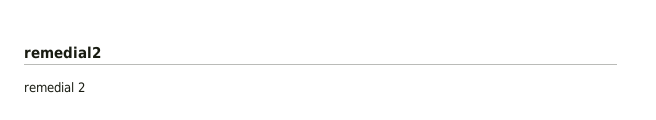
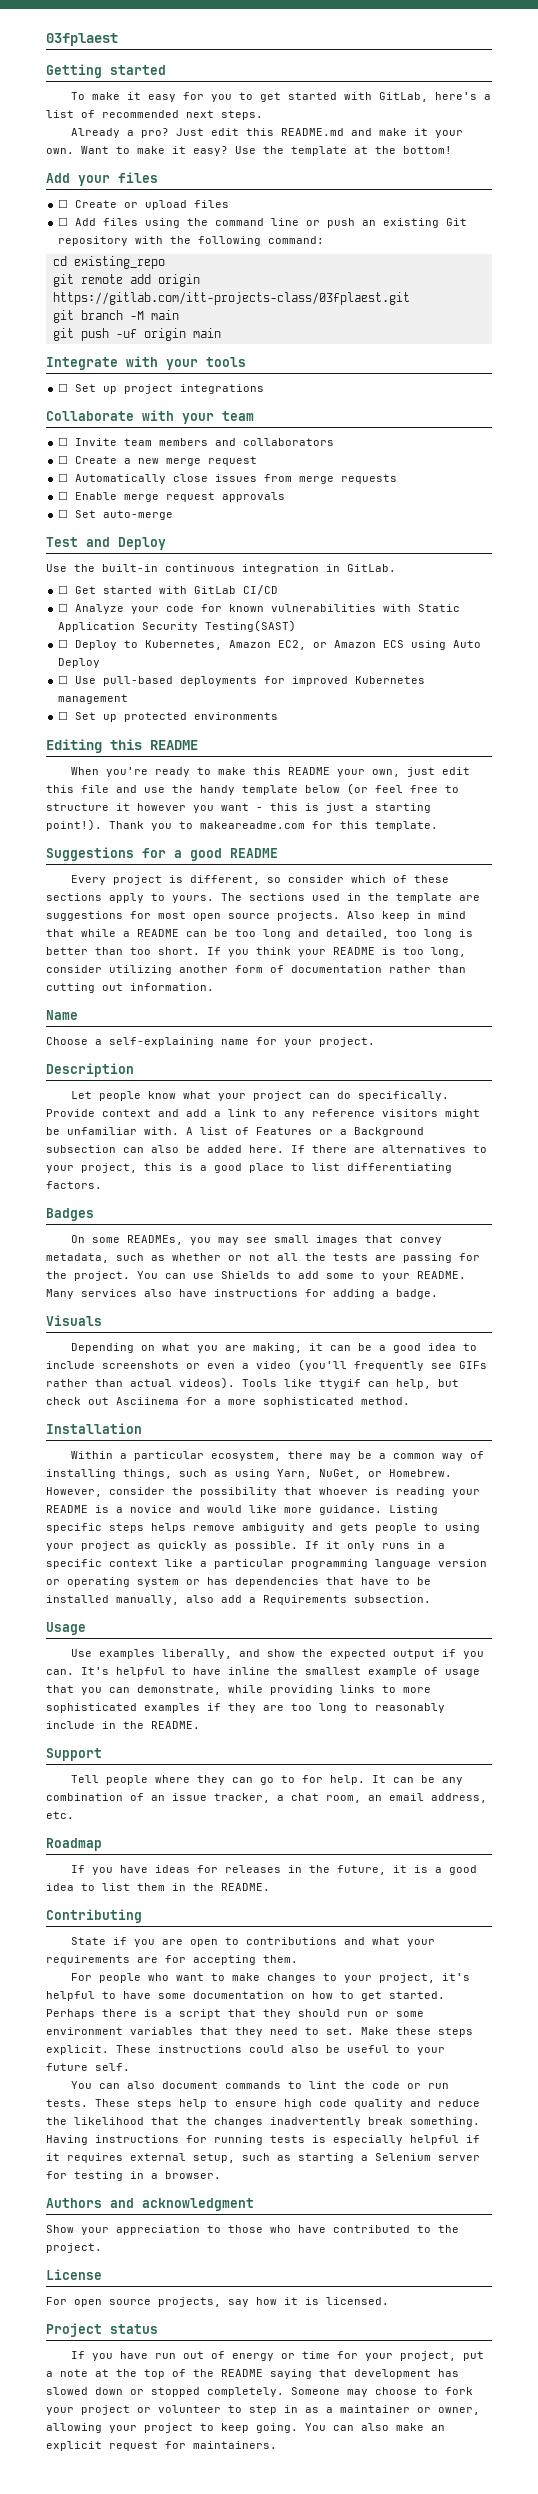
- remedial2
- remedial 2
+ 03fplaest
+ Getting started
+ To make it easy for you to get started with GitLab, here's a list of recommended next steps.
+ Already a pro? Just edit this README.md and make it your own. Want to make it easy? Use the template at the bottom!
+ Add your files
+ ☐ Create or upload files
+ ☐ Add files using the command line or push an existing Git repository with the following command:
+ cd existing_repo
+ git remote add origin https://gitlab.com/itt-projects-class/03fplaest.git
+ git branch -M main
+ git push -uf origin main
+ Integrate with your tools
+ ☐ Set up project integrations
+ Collaborate with your team
+ ☐ Invite team members and collaborators
+ ☐ Create a new merge request
+ ☐ Automatically close issues from merge requests
+ ☐ Enable merge request approvals
+ ☐ Set auto-merge
+ Test and Deploy
+ Use the built-in continuous integration in GitLab.
+ ☐ Get started with GitLab CI/CD
+ ☐ Analyze your code for known vulnerabilities with Static Application Security Testing(SAST)
+ ☐ Deploy to Kubernetes, Amazon EC2, or Amazon ECS using Auto Deploy
+ ☐ Use pull-based deployments for improved Kubernetes management
+ ☐ Set up protected environments
+ Editing this README
+ When you're ready to make this README your own, just edit this file and use the handy template below (or feel free to structure it however you want - this is just a starting point!). Thank you to makeareadme.com for this template.
+ Suggestions for a good README
+ Every project is different, so consider which of these sections apply to yours. The sections used in the template are suggestions for most open source projects. Also keep in mind that while a README can be too long and detailed, too long is better than too short. If you think your README is too long, consider utilizing another form of documentation rather than cutting out information.
+ Name
+ Choose a self-explaining name for your project.
+ Description
+ Let people know what your project can do specifically. Provide context and add a link to any reference visitors might be unfamiliar with. A list of Features or a Background subsection can also be added here. If there are alternatives to your project, this is a good place to list differentiating factors.
+ Badges
+ On some READMEs, you may see small images that convey metadata, such as whether or not all the tests are passing for the project. You can use Shields to add some to your README. Many services also have instructions for adding a badge.
+ Visuals
+ Depending on what you are making, it can be a good idea to include screenshots or even a video (you'll frequently see GIFs rather than actual videos). Tools like ttygif can help, but check out Asciinema for a more sophisticated method.
+ Installation
+ Within a particular ecosystem, there may be a common way of installing things, such as using Yarn, NuGet, or Homebrew. However, consider the possibility that whoever is reading your README is a novice and would like more guidance. Listing specific steps helps remove ambiguity and gets people to using your project as quickly as possible. If it only runs in a specific context like a particular programming language version or operating system or has dependencies that have to be installed manually, also add a Requirements subsection.
+ Usage
+ Use examples liberally, and show the expected output if you can. It's helpful to have inline the smallest example of usage that you can demonstrate, while providing links to more sophisticated examples if they are too long to reasonably include in the README.
+ Support
+ Tell people where they can go to for help. It can be any combination of an issue tracker, a chat room, an email address, etc.
+ Roadmap
+ If you have ideas for releases in the future, it is a good idea to list them in the README.
+ Contributing
+ State if you are open to contributions and what your requirements are for accepting them.
+ For people who want to make changes to your project, it's helpful to have some documentation on how to get started. Perhaps there is a script that they should run or some environment variables that they need to set. Make these steps explicit. These instructions could also be useful to your future self.
+ You can also document commands to lint the code or run tests. These steps help to ensure high code quality and reduce the likelihood that the changes inadvertently break something. Having instructions for running tests is especially helpful if it requires external setup, such as starting a Selenium server for testing in a browser.
+ Authors and acknowledgment
+ Show your appreciation to those who have contributed to the project.
+ License
+ For open source projects, say how it is licensed.
+ Project status
+ If you have run out of energy or time for your project, put a note at the top of the README saying that development has slowed down or stopped completely. Someone may choose to fork your project or volunteer to step in as a maintainer or owner, allowing your project to keep going. You can also make an explicit request for maintainers.

